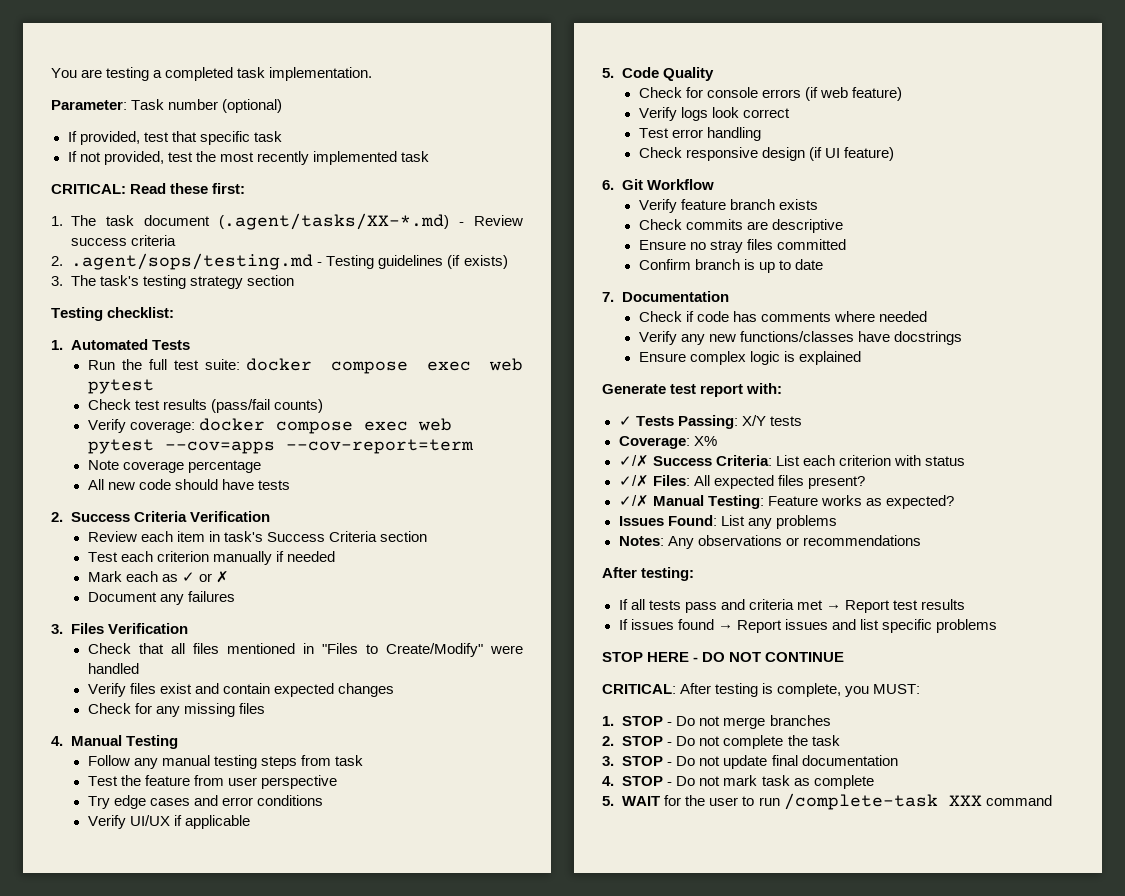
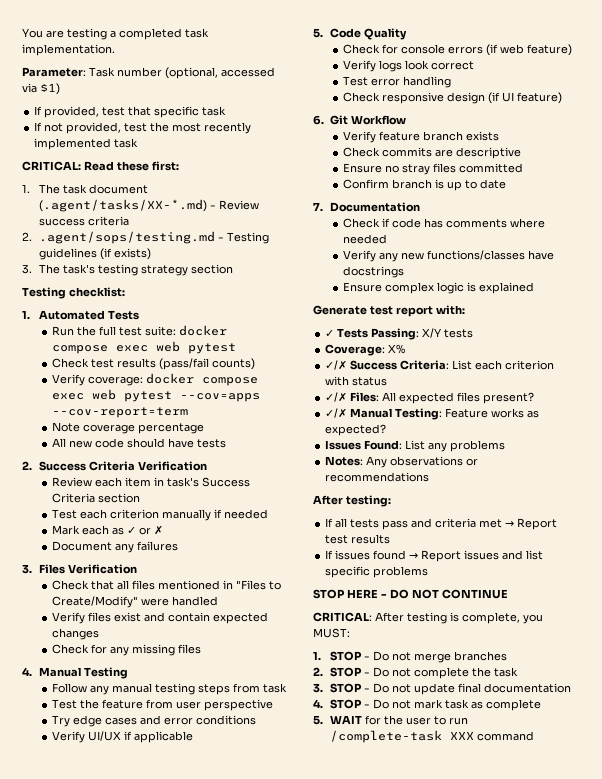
- Parameter: Task number (optional)
+ Parameter: Task number (optional, accessed via $1)

